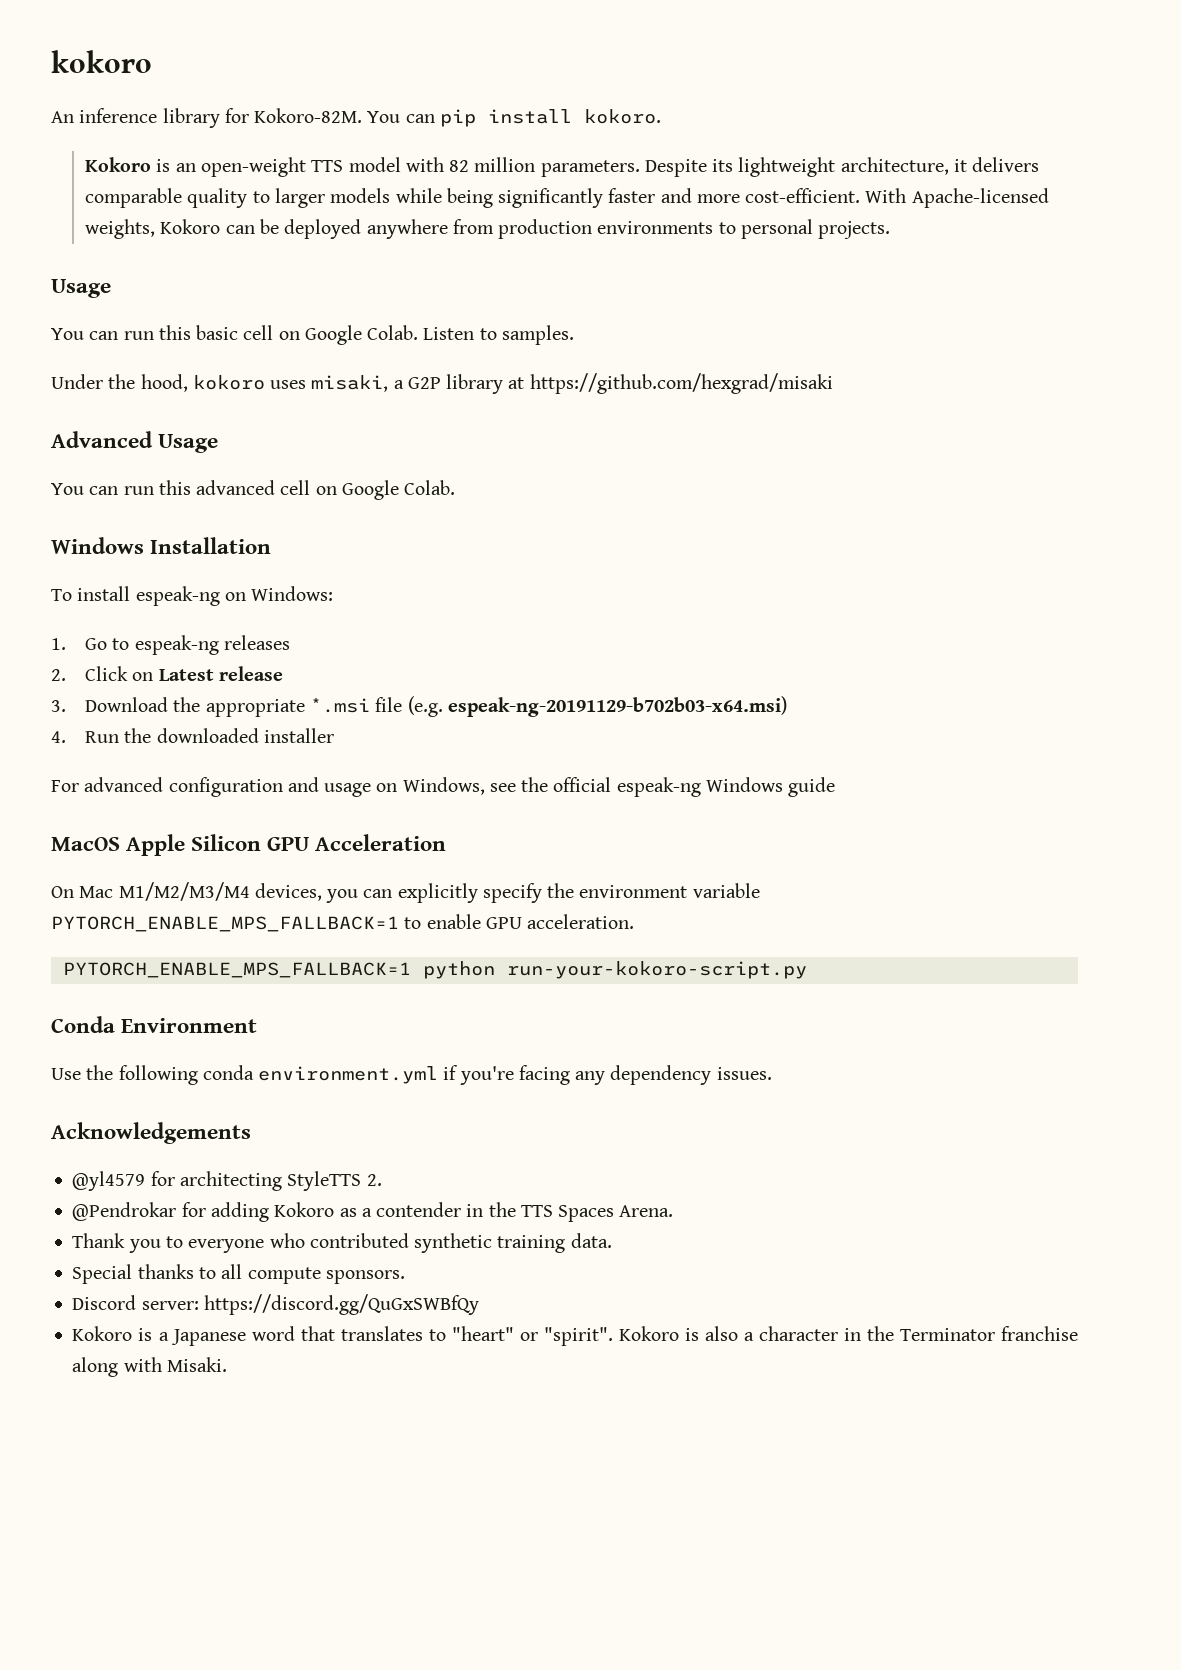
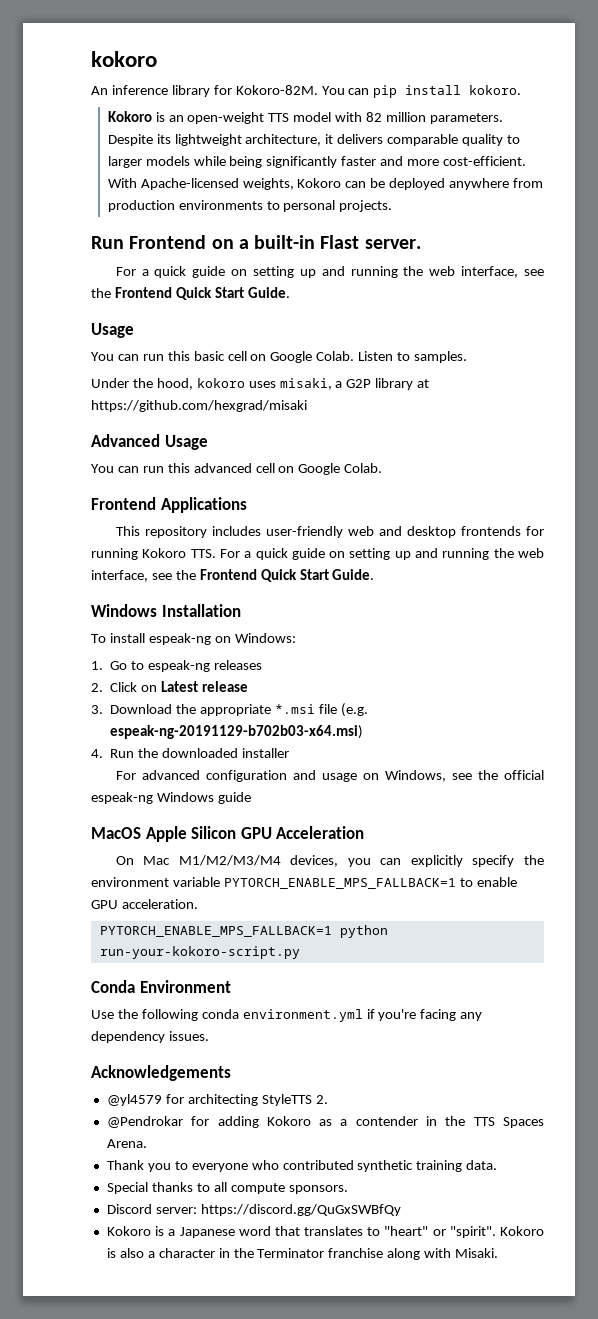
+ Run Frontend on a built-in Flast server.
+ For a quick guide on setting up and running the web interface, see the Frontend Quick Start Guide.
+ Frontend Applications
+ This repository includes user-friendly web and desktop frontends for running Kokoro TTS. For a quick guide on setting up and running the web interface, see the Frontend Quick Start Guide.

